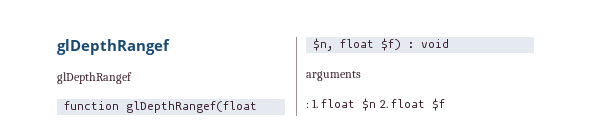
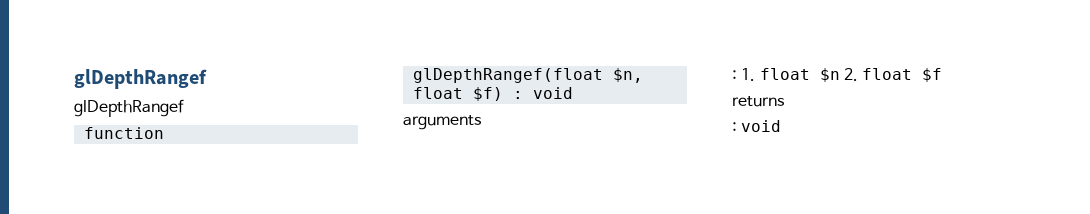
+ returns
+ : void

